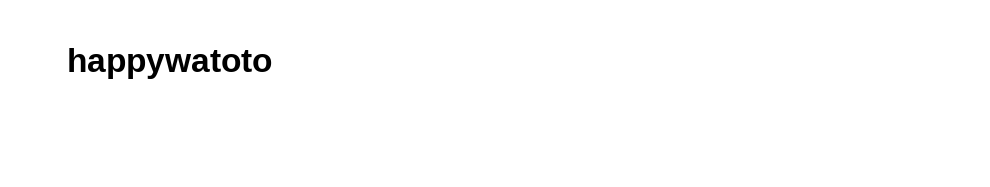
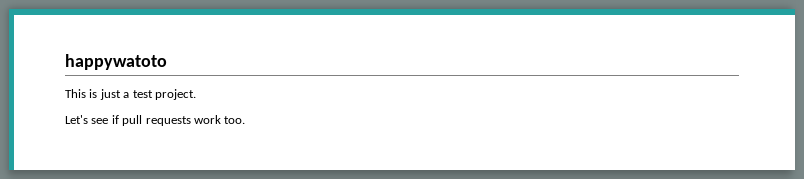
+ This is just a test project.
+ Let's see if pull requests work too.

